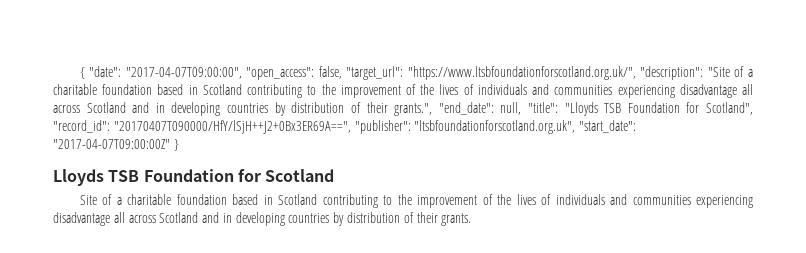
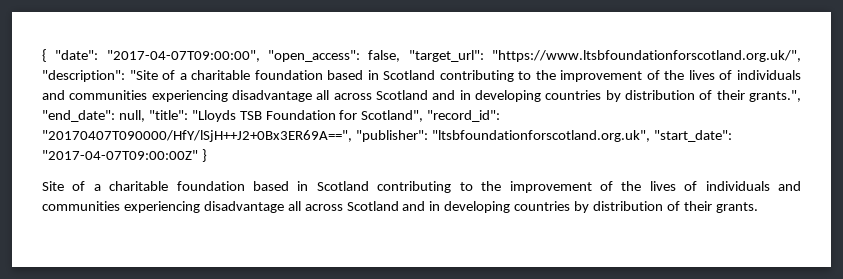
- Lloyds TSB Foundation for Scotland

